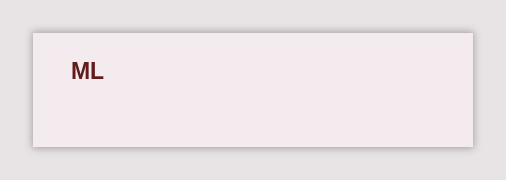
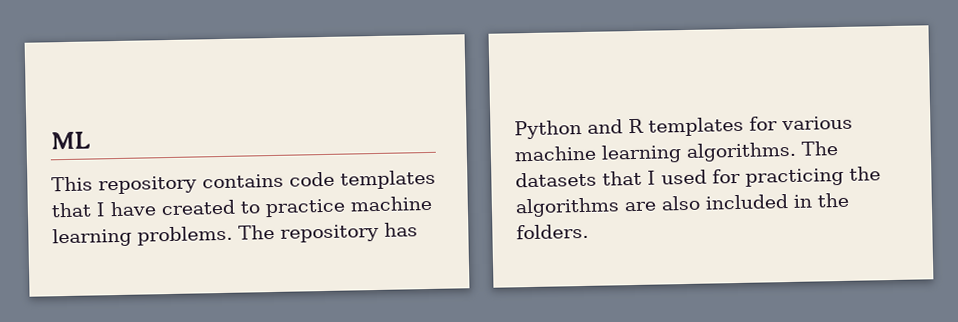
+ This repository contains code templates that I have created to practice machine learning problems. The repository has Python and R templates for various machine learning algorithms. The datasets that I used for practicing the algorithms are also included in the folders.

